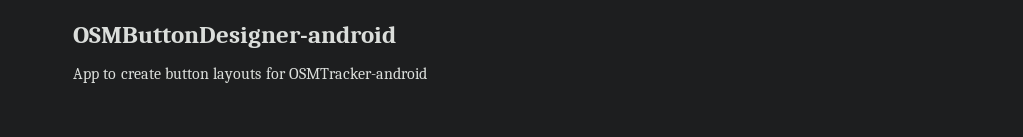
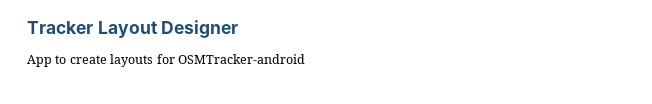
- OSMButtonDesigner-android
+ Tracker Layout Designer
- App to create button layouts for OSMTracker-android
+ App to create layouts for OSMTracker-android

